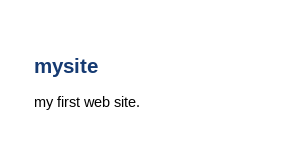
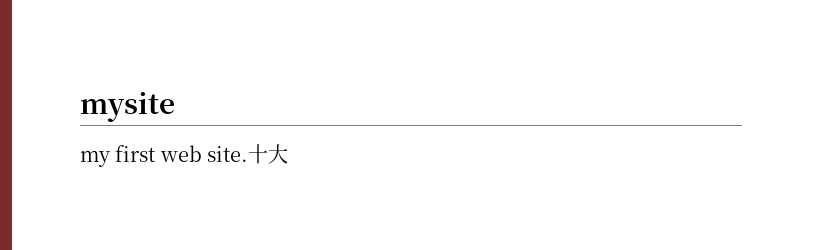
+ 十大

